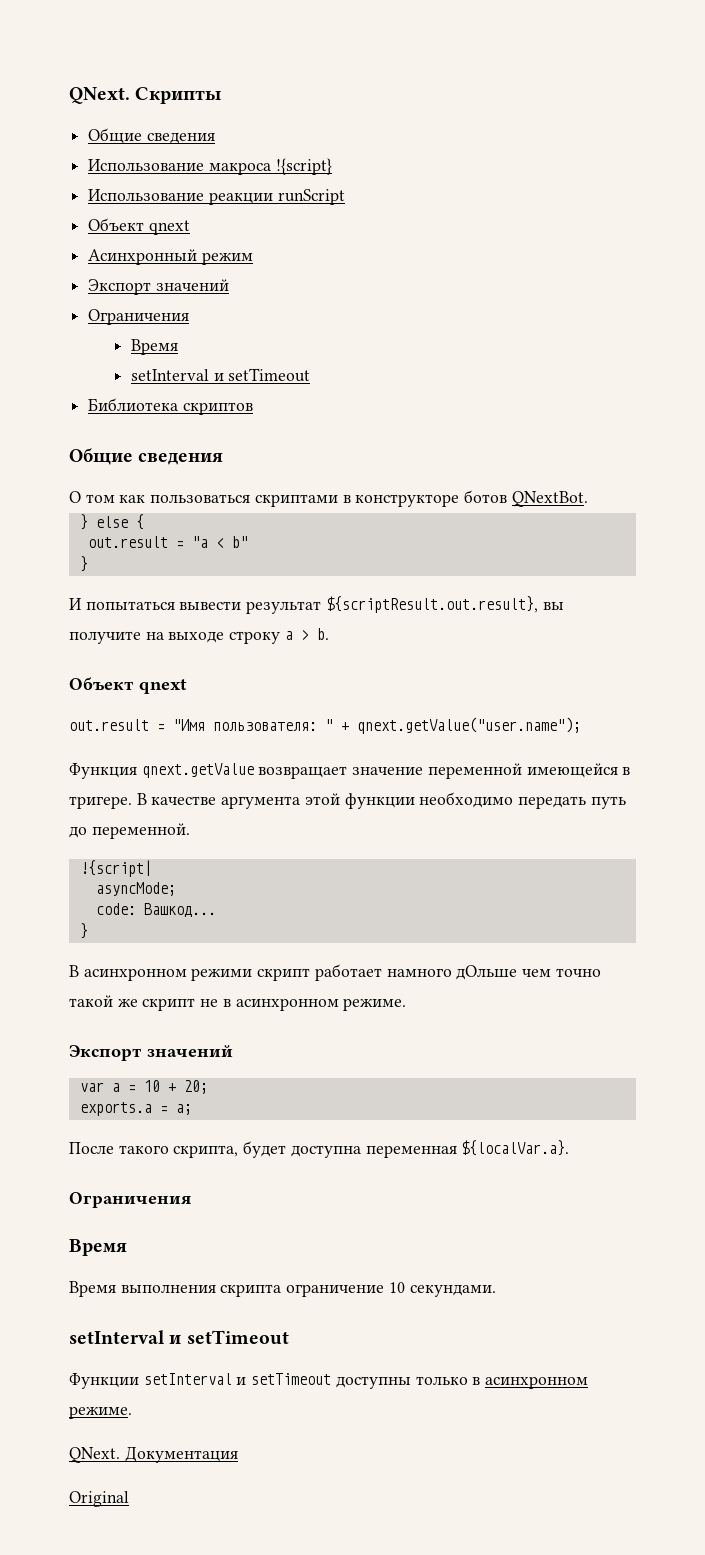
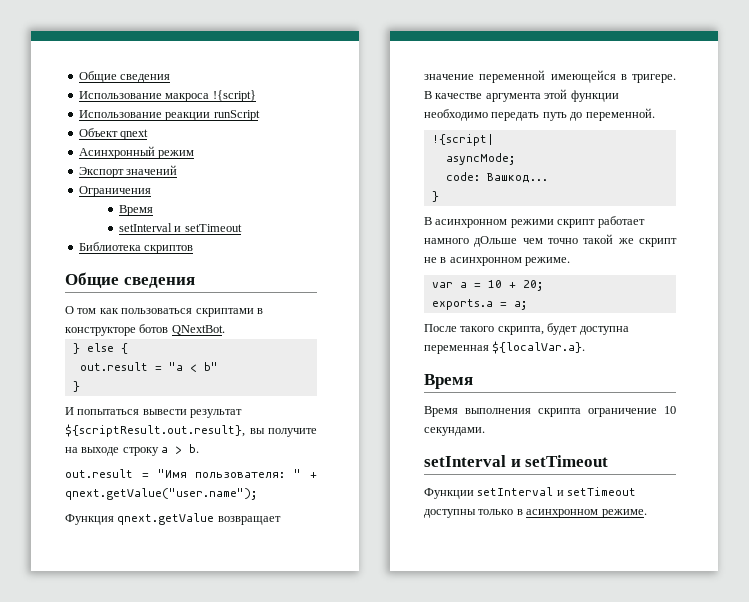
- QNext. Скрипты
  И попытаться вывести результат ${scriptResult.out.result}, вы получите на выходе строку a > b.
- Объект qnext
  В асинхронном режими скрипт работает намного дОльше чем точно такой же скрипт не в асинхронном режиме.
- Экспорт значений
  После такого скрипта, будет доступна переменная ${localVar.a}.
- Ограничения
- QNext. Документация
- Original

